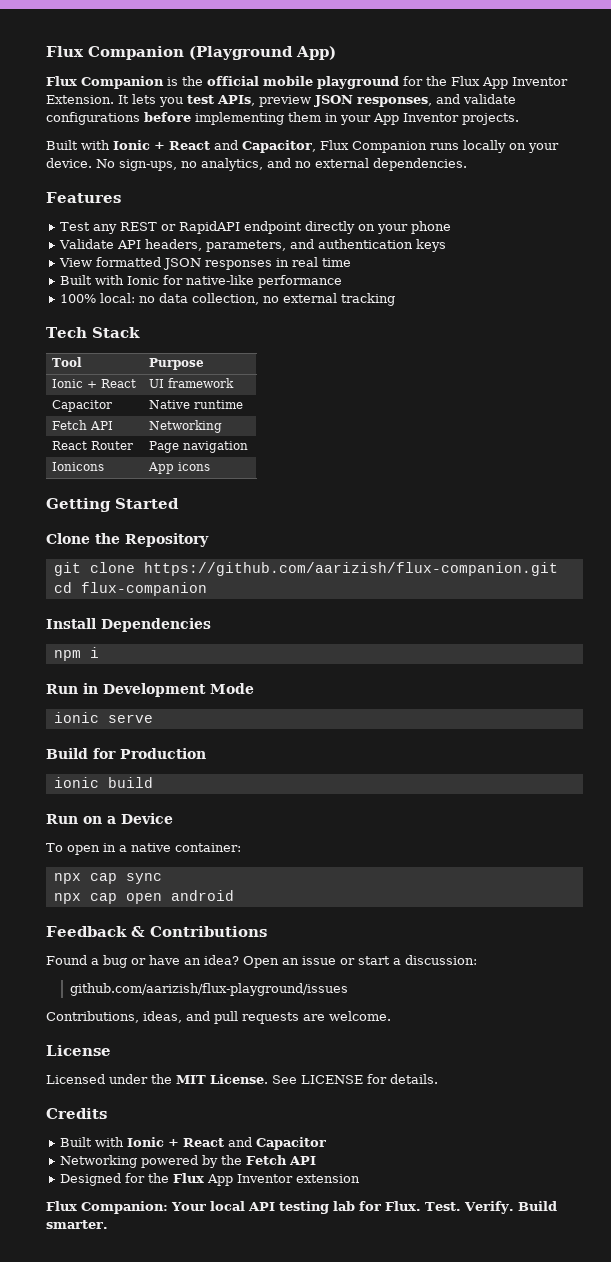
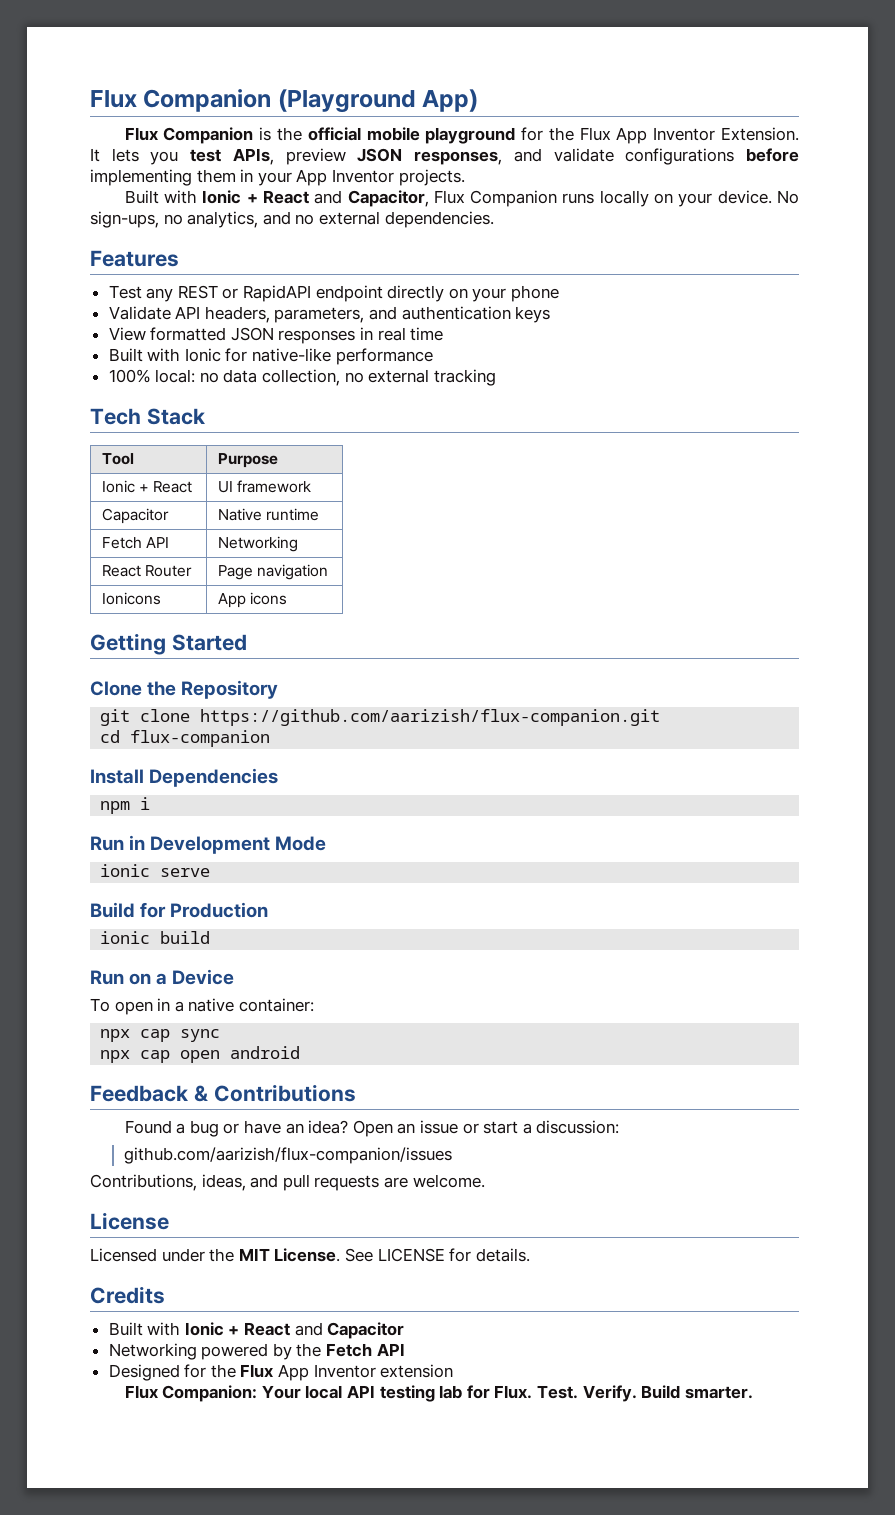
- github.com/aarizish/flux-playground/issues
+ github.com/aarizish/flux-companion/issues

